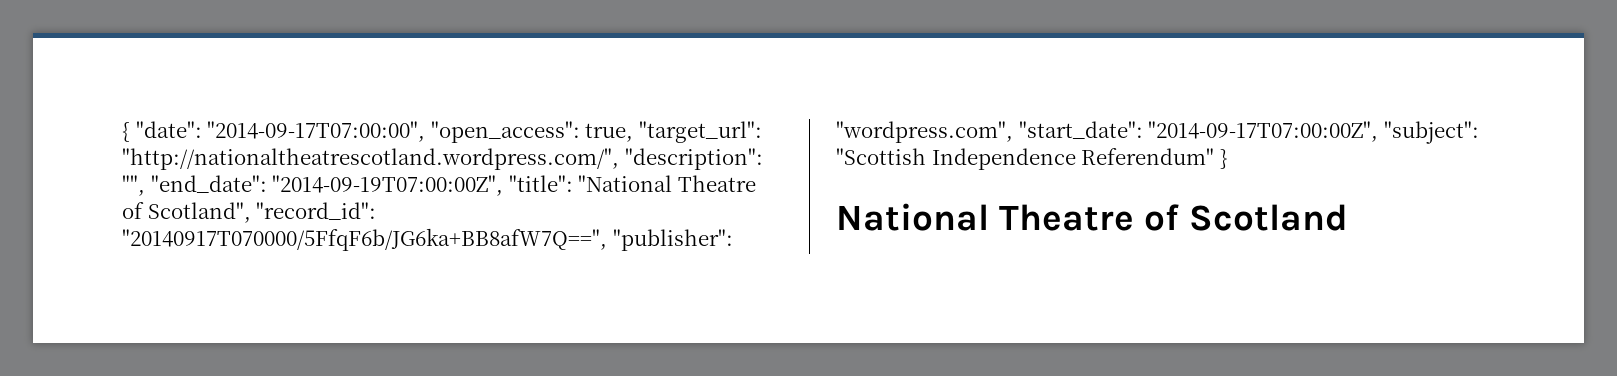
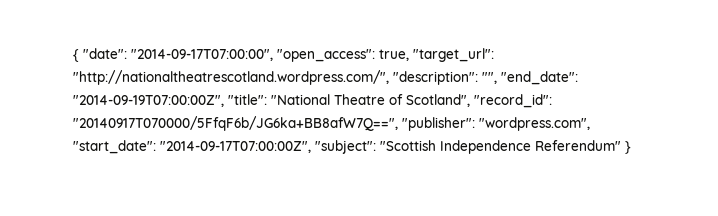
- National Theatre of Scotland

